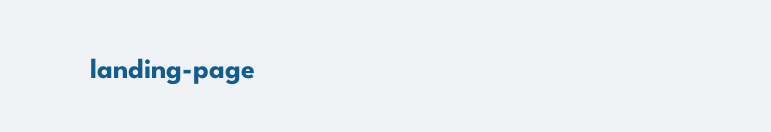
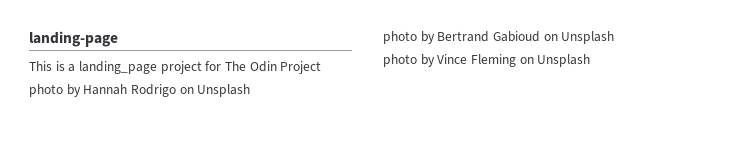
+ This is a landing_page project for The Odin Project
+ photo by Hannah Rodrigo on Unsplash
+ photo by Bertrand Gabioud on Unsplash
+ photo by Vince Fleming on Unsplash

